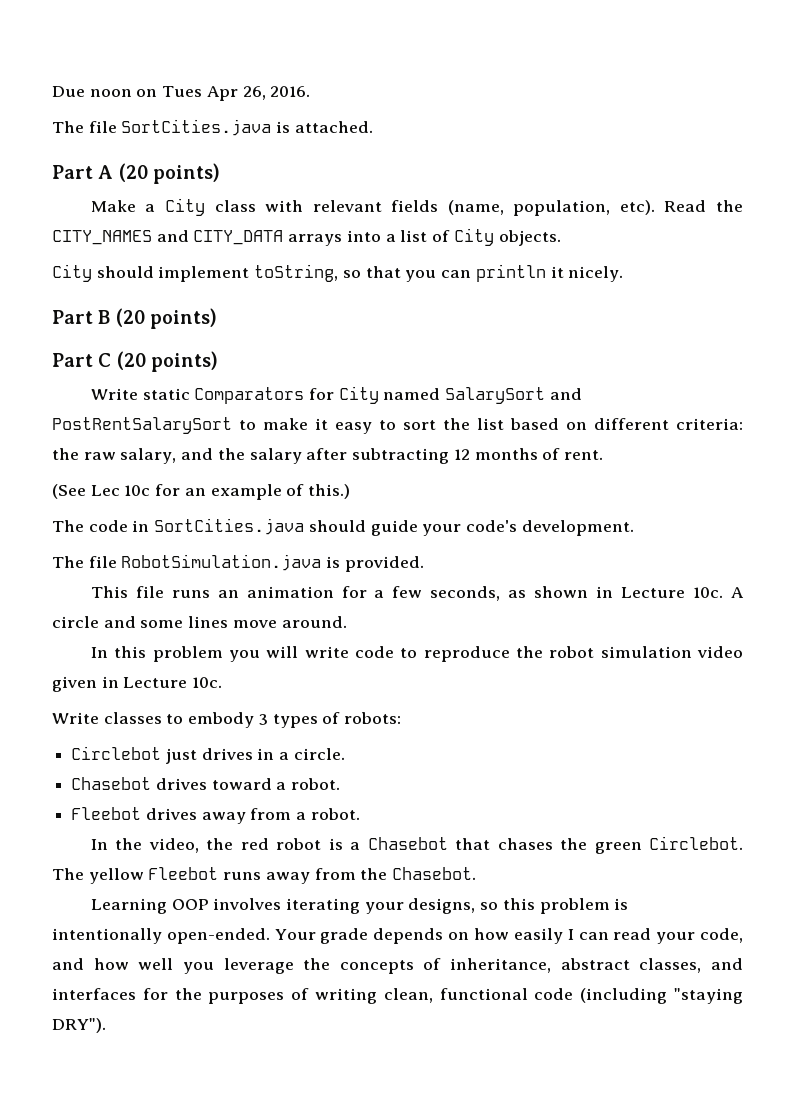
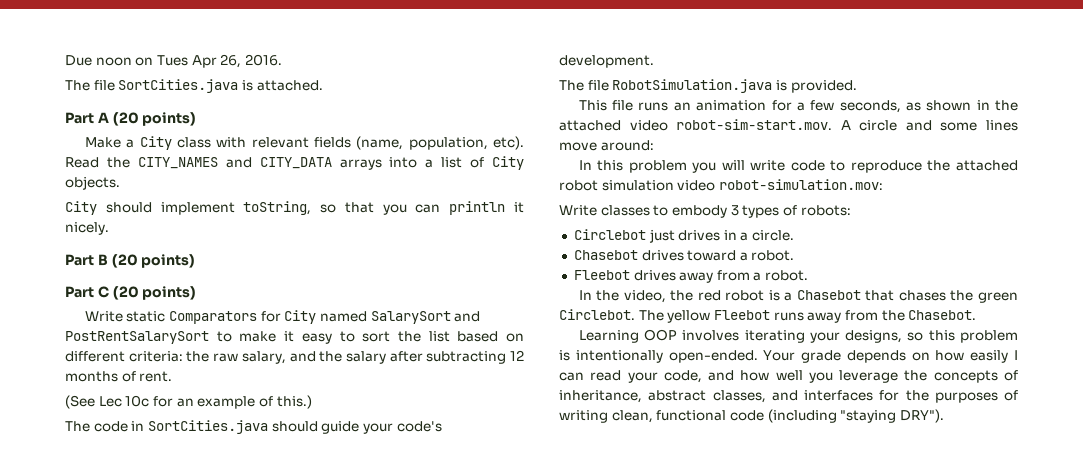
- This file runs an animation for a few seconds, as shown in Lecture 10c. A circle and some lines move around.
+ This file runs an animation for a few seconds, as shown in the attached video robot-sim-start.mov. A circle and some lines move around:
- In this problem you will write code to reproduce the robot simulation video given in Lecture 10c.
+ In this problem you will write code to reproduce the attached robot simulation video robot-simulation.mov:

